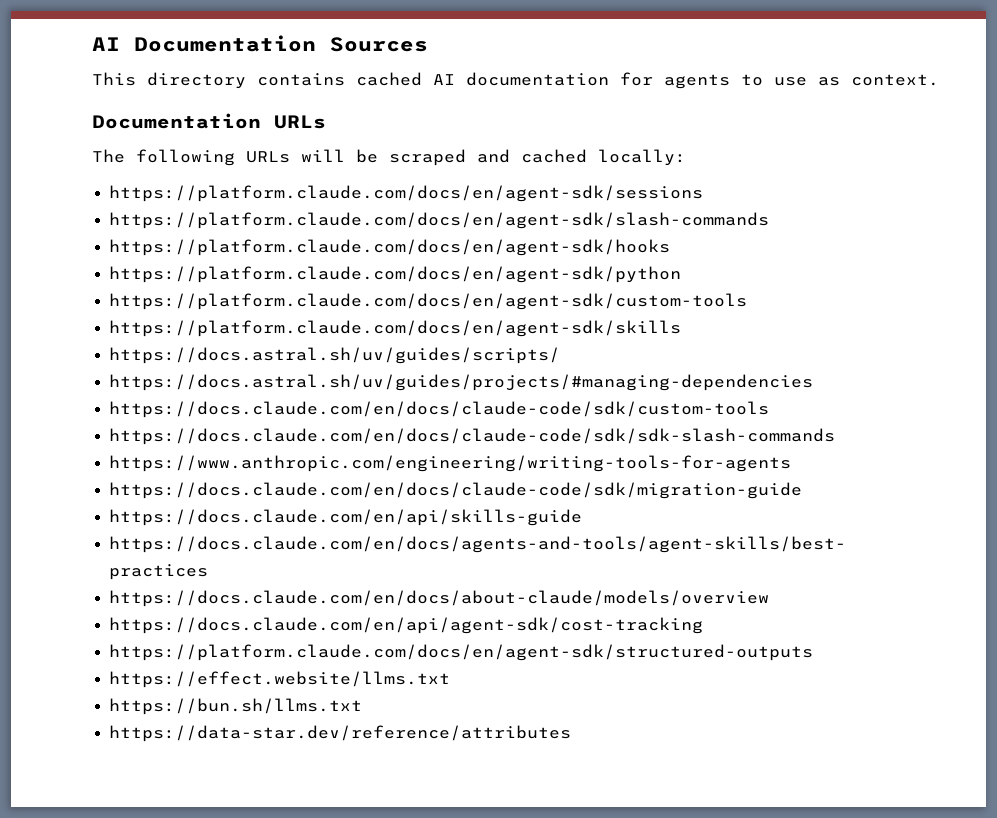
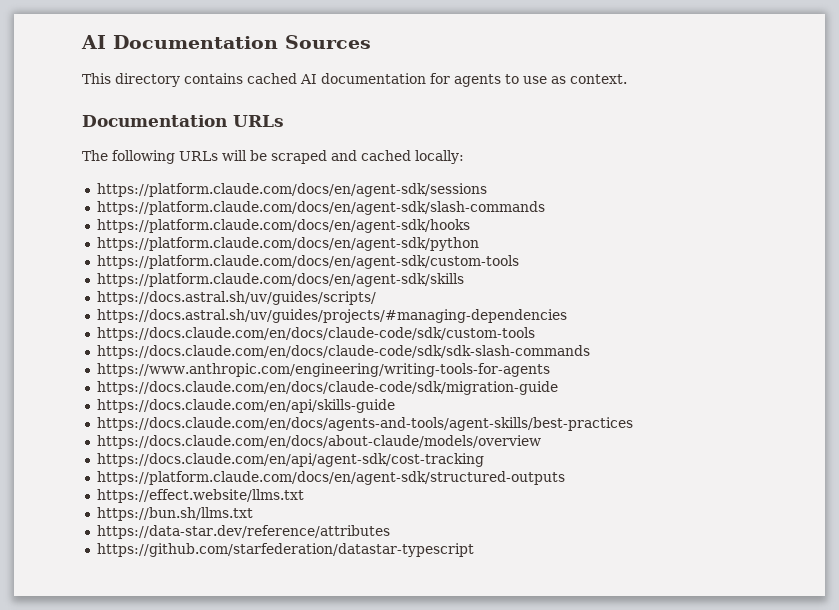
+ https://github.com/starfederation/datastar-typescript

